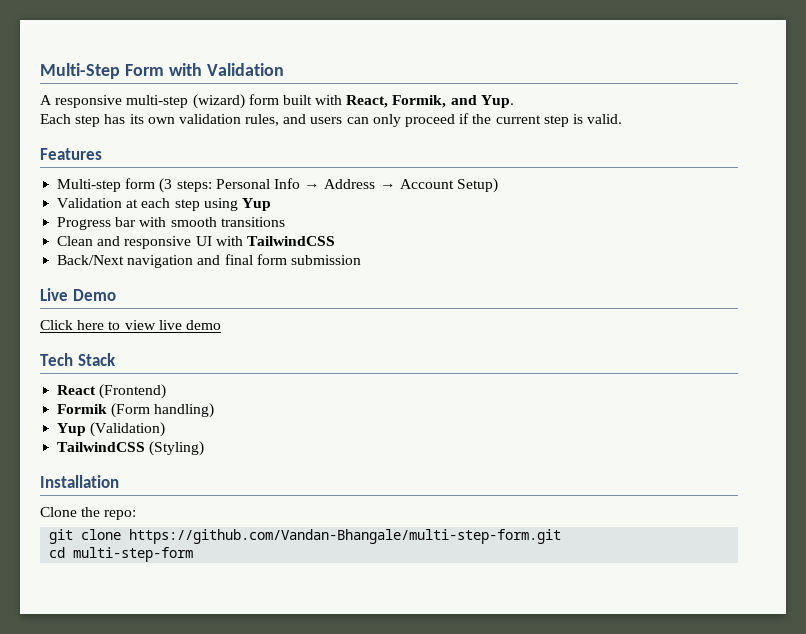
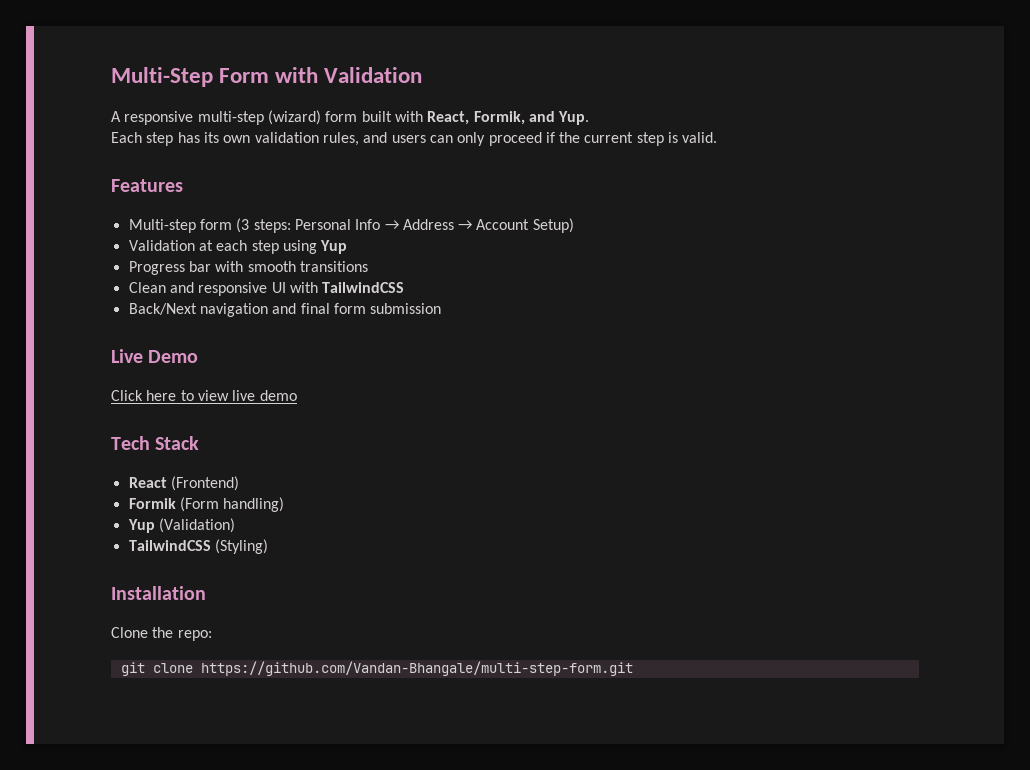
- cd multi-step-form

